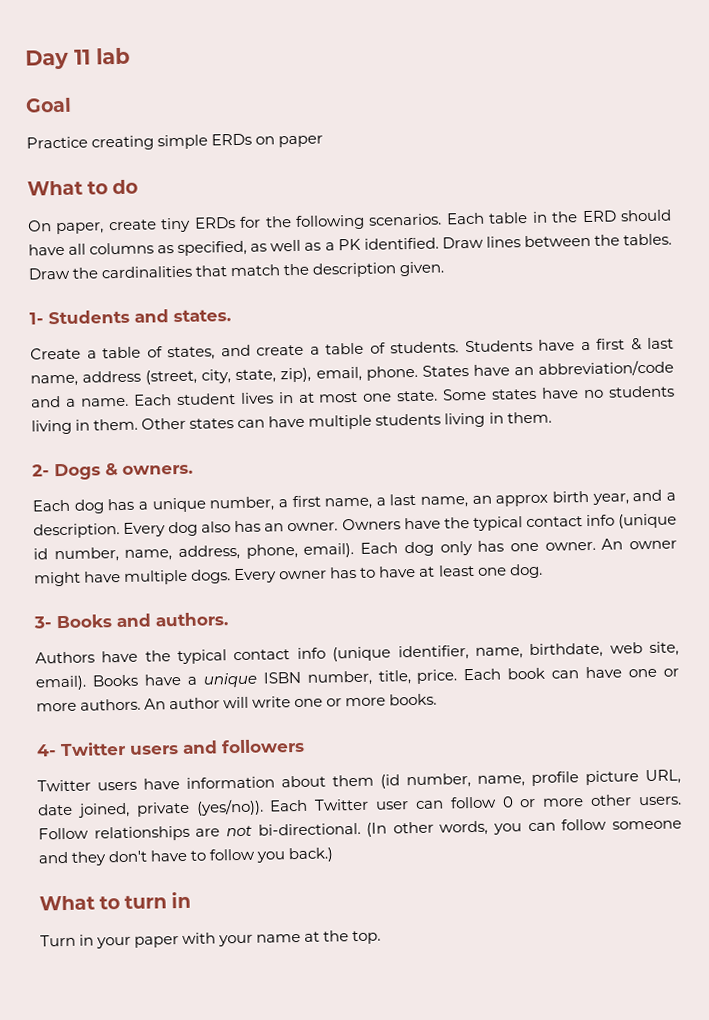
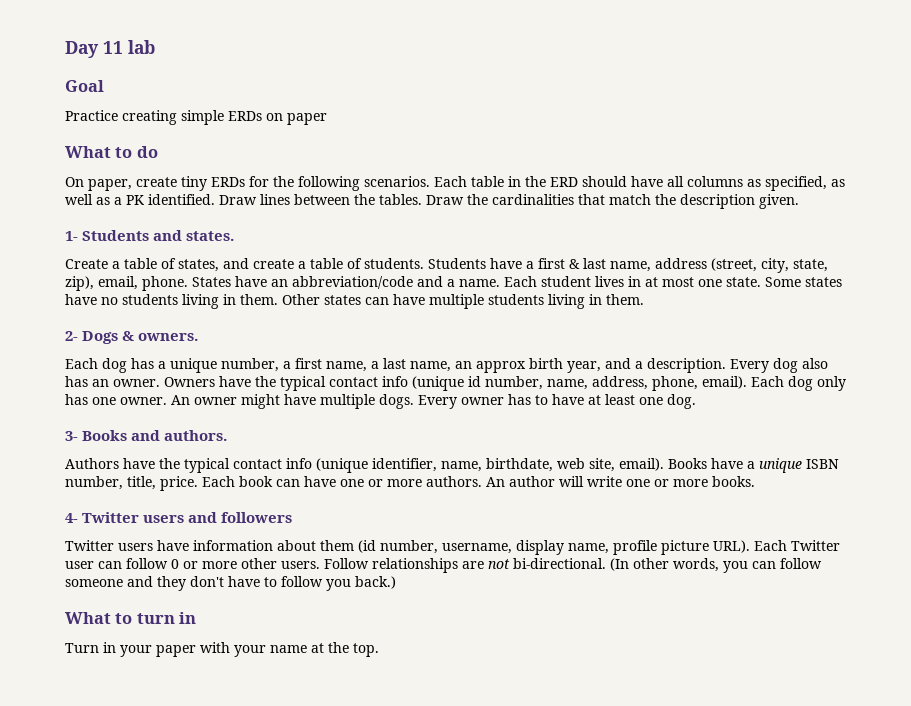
- Twitter users have information about them (id number, name, profile picture URL, date joined, private (yes/no)).
+ Twitter users have information about them (id number, username, display name, profile picture URL).

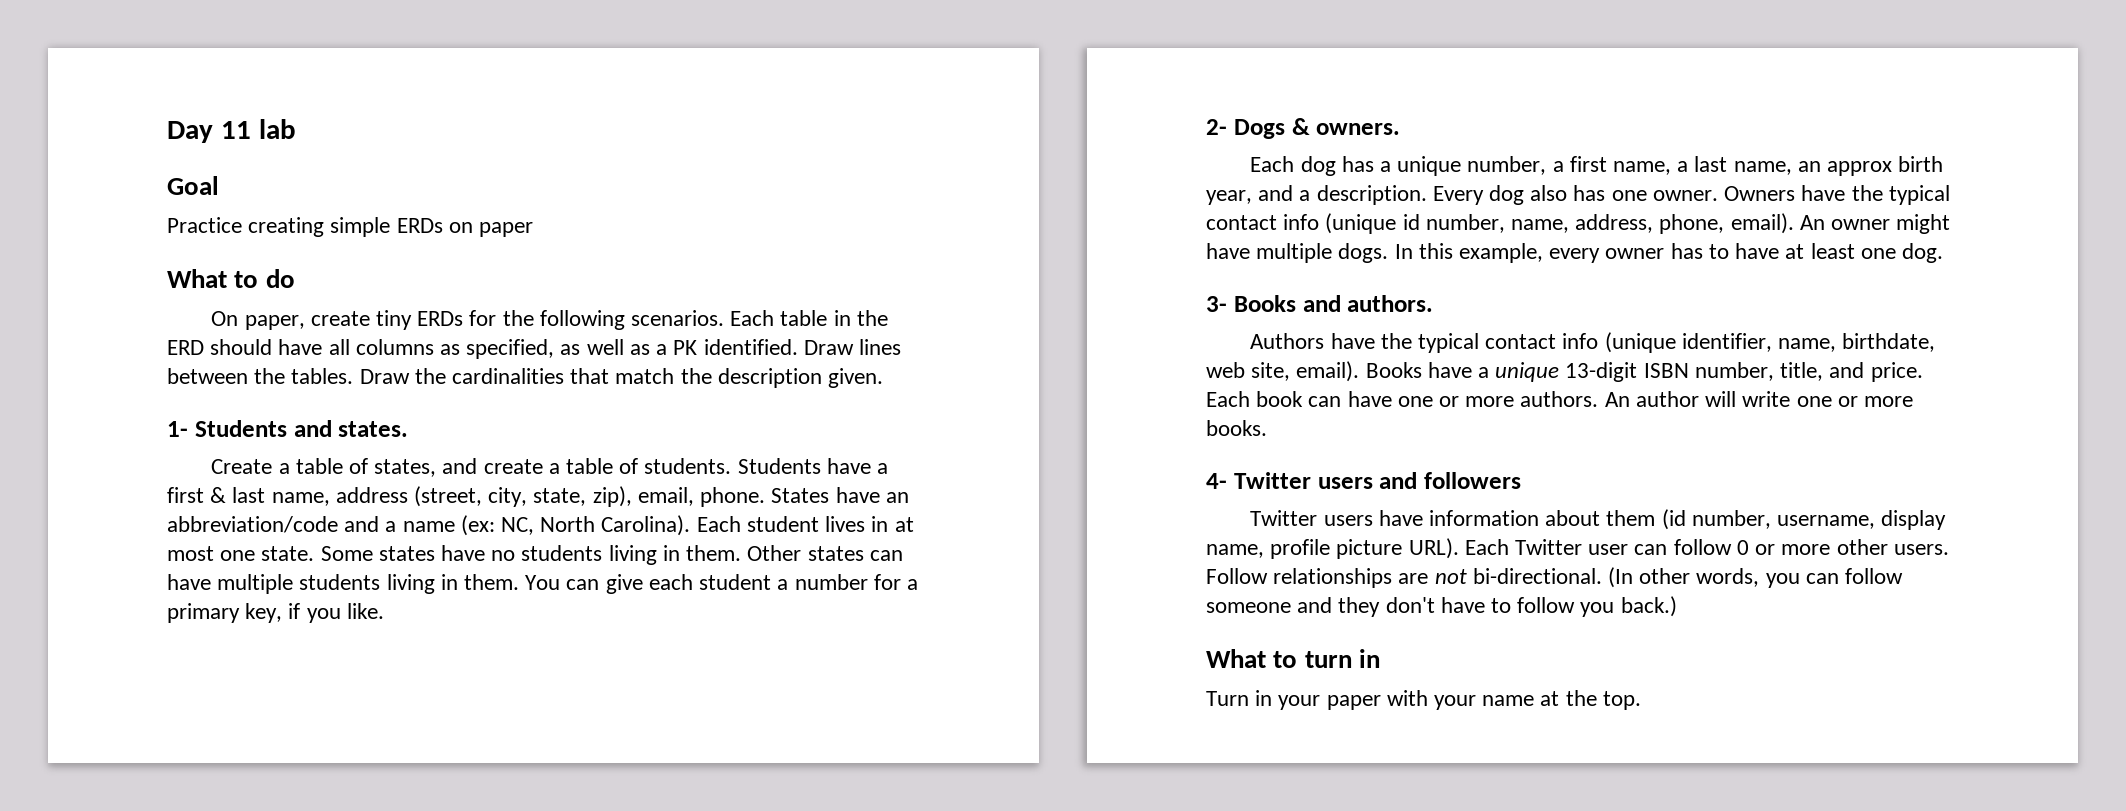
- States have an abbreviation/code and a name.
+ States have an abbreviation/code and a name (ex: NC, North Carolina).
+ You can give each student a number for a primary key, if you like.
- Every dog also has an owner.
+ Every dog also has one owner.
- Each dog only has one owner.
- Every owner has to have at least one dog.
+ In this example, every owner has to have at least one dog.
- Books have a unique ISBN number, title, price.
+ Books have a unique 13-digit ISBN number, title, and price.

